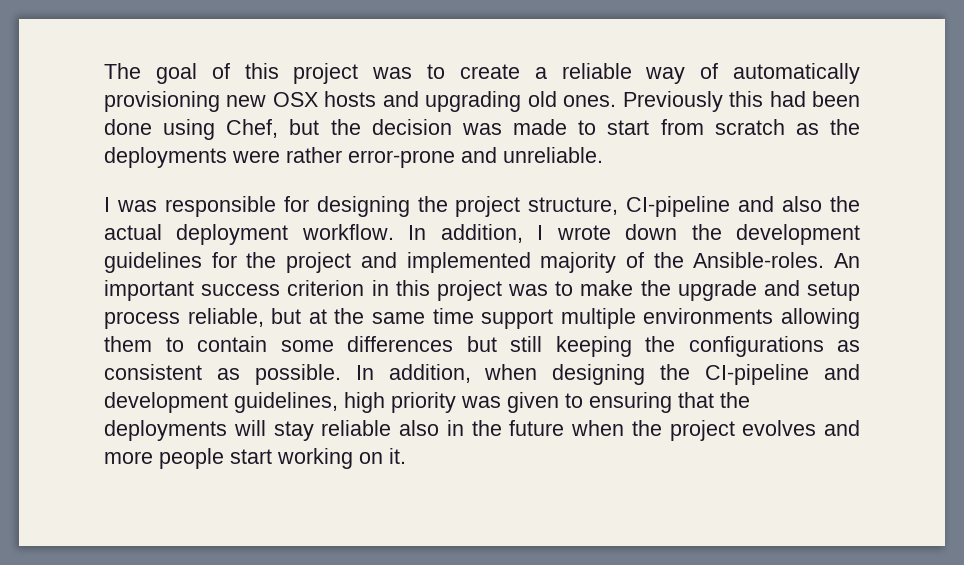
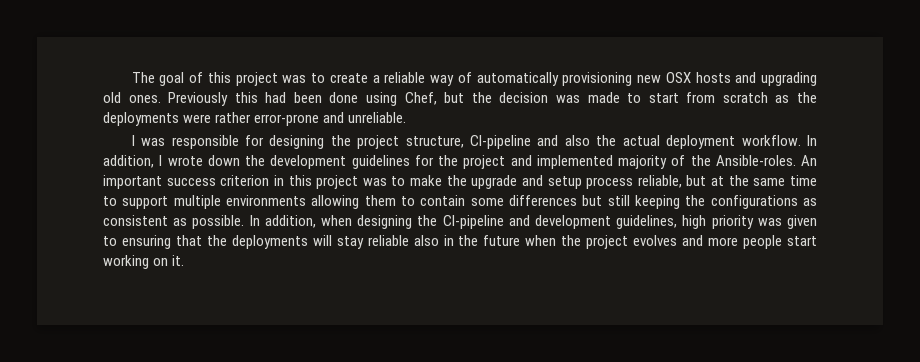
- An important success criterion in this project was to make the upgrade and setup process reliable, but at the same time support multiple environments allowing them to contain some differences but still keeping the configurations as consistent as possible.
+ An important success criterion in this project was to make the upgrade and setup process reliable, but at the same time to support multiple environments allowing them to contain some differences but still keeping the configurations as consistent as possible.

